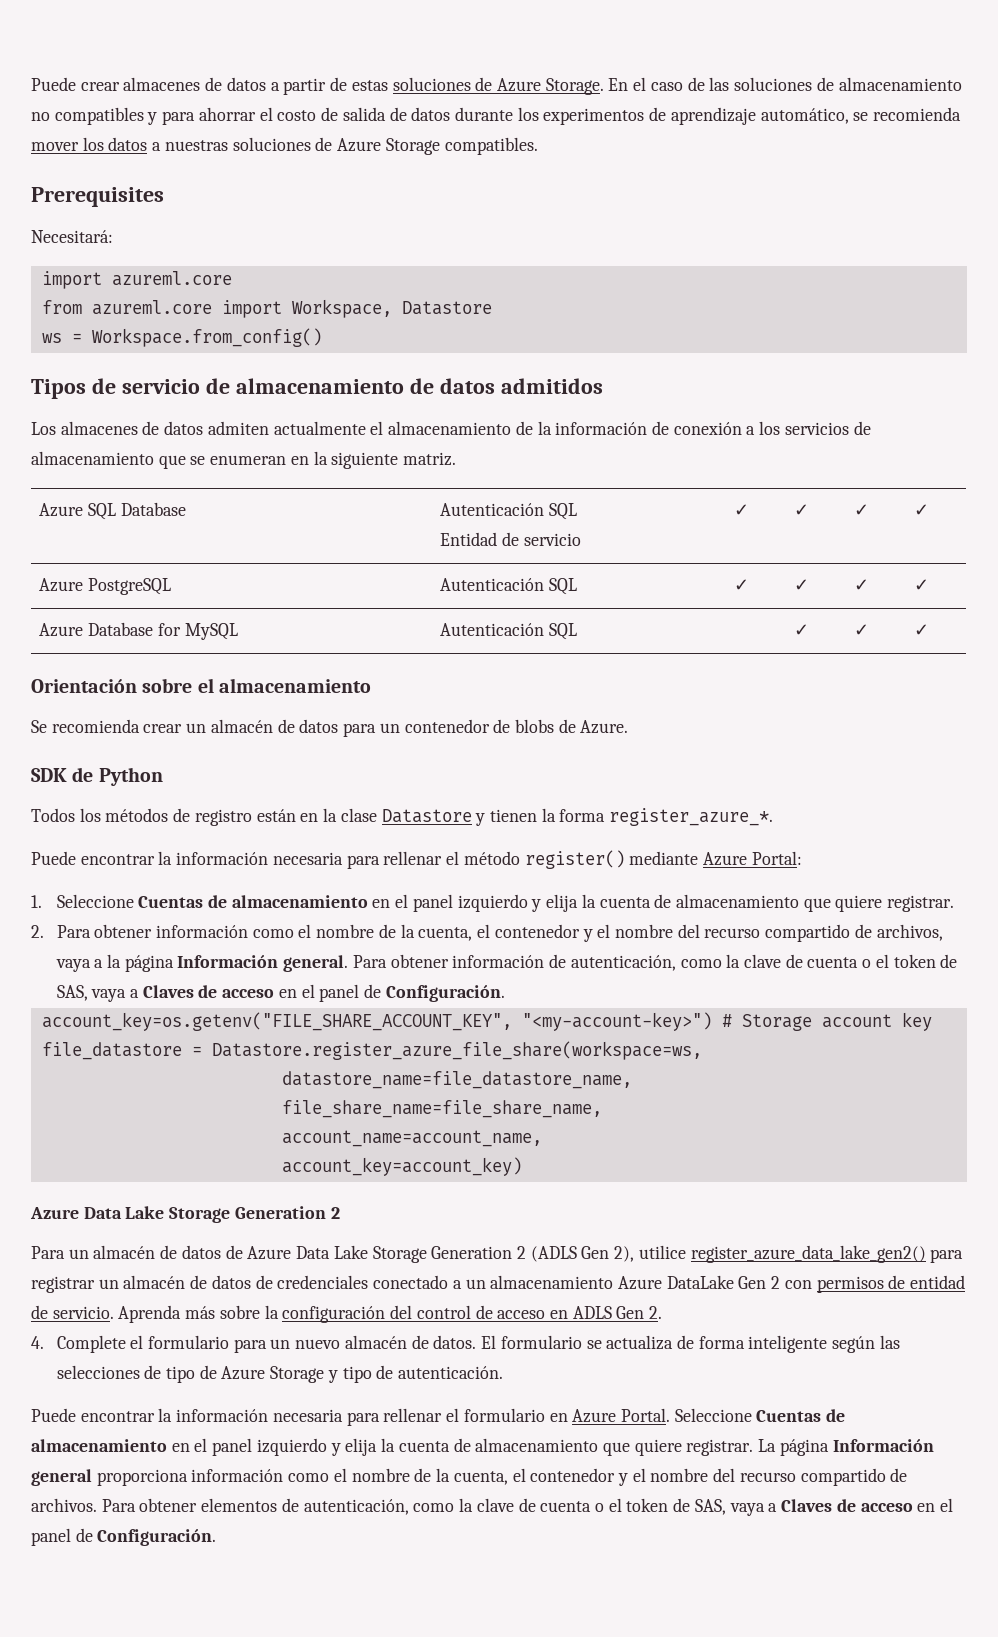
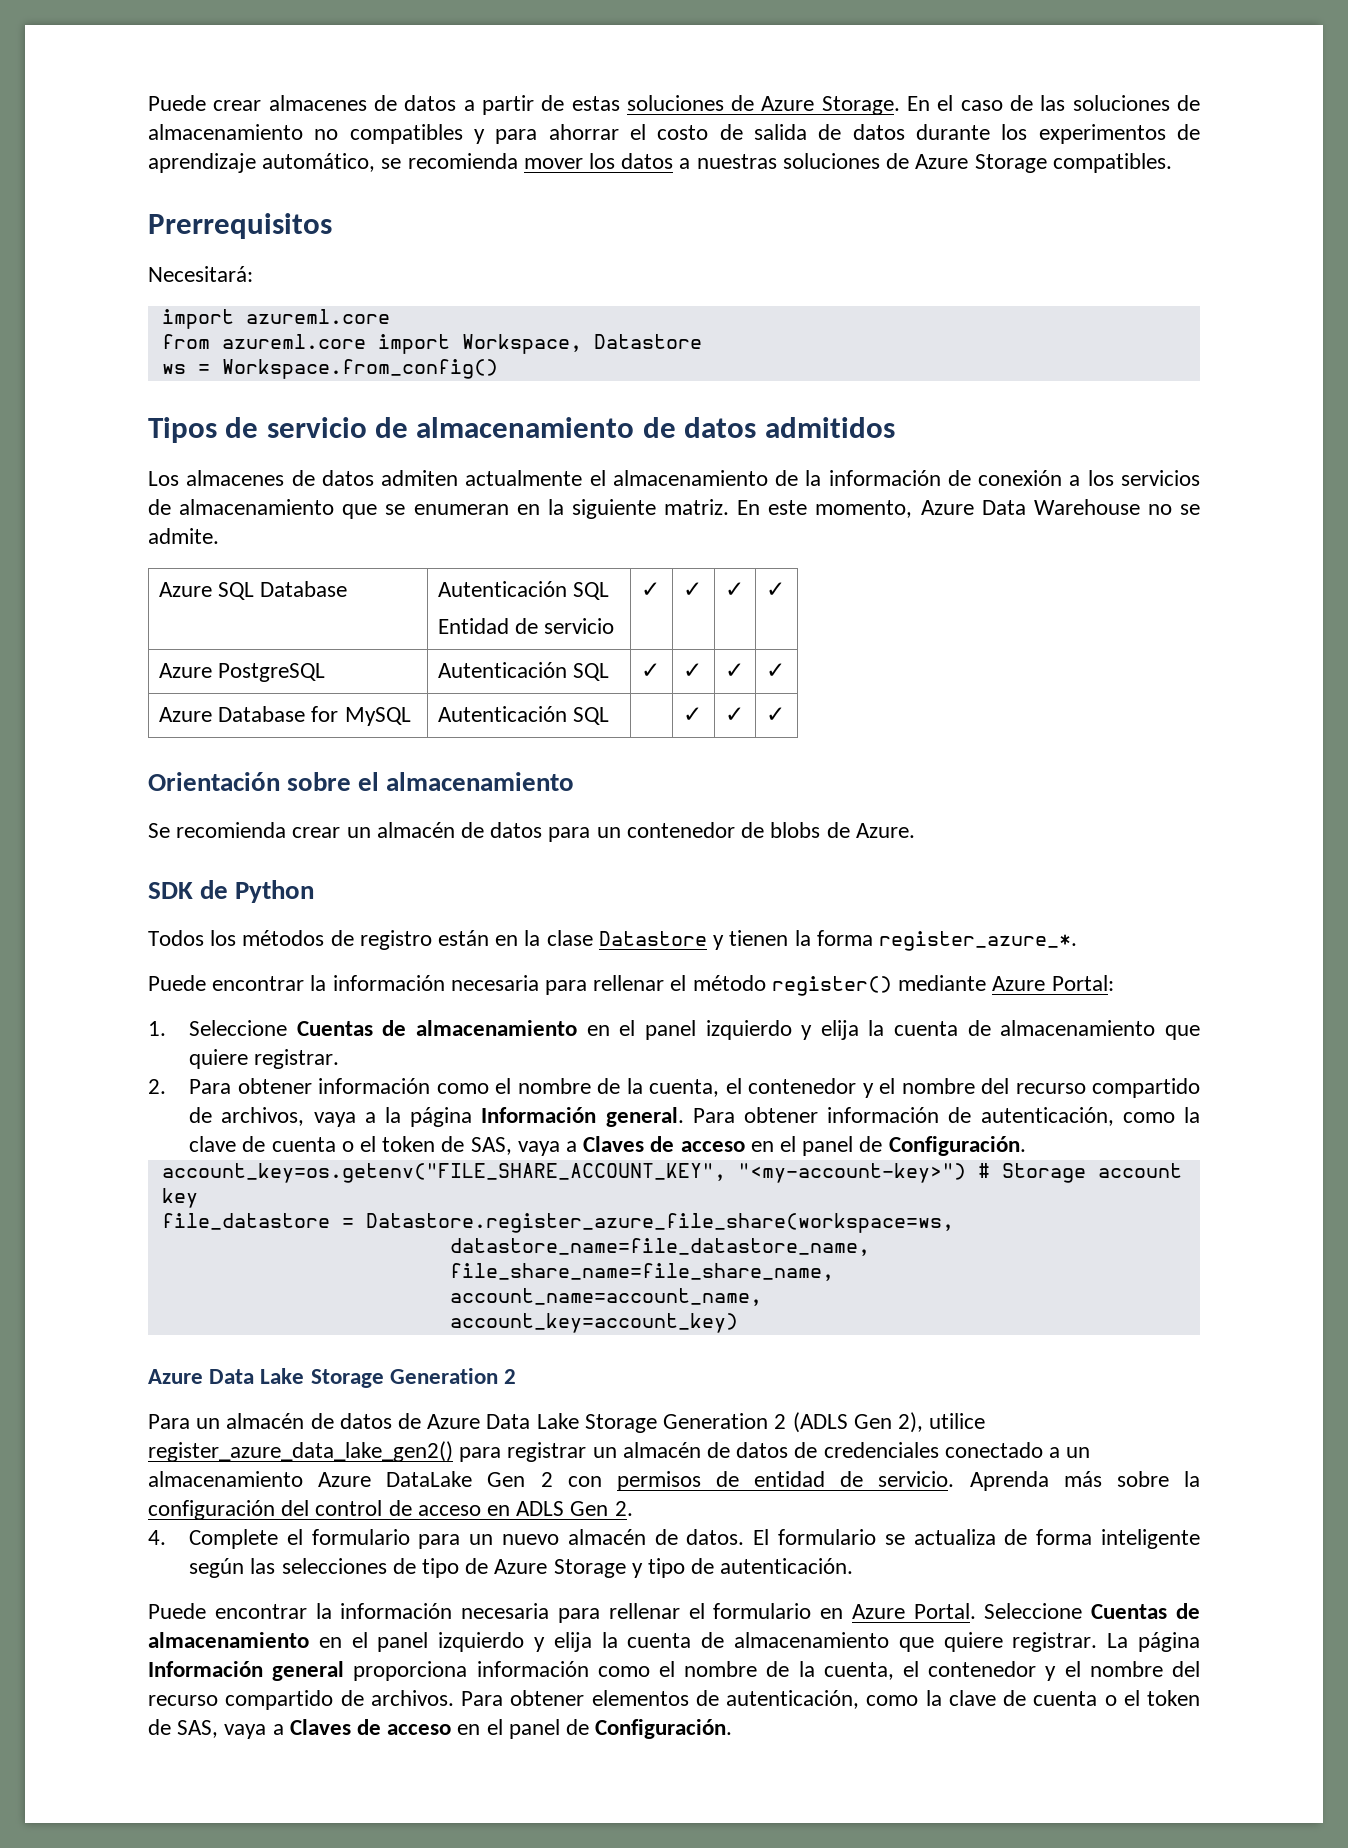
- Prerequisites
+ Prerrequisitos
+ En este momento, Azure Data Warehouse no se admite.

